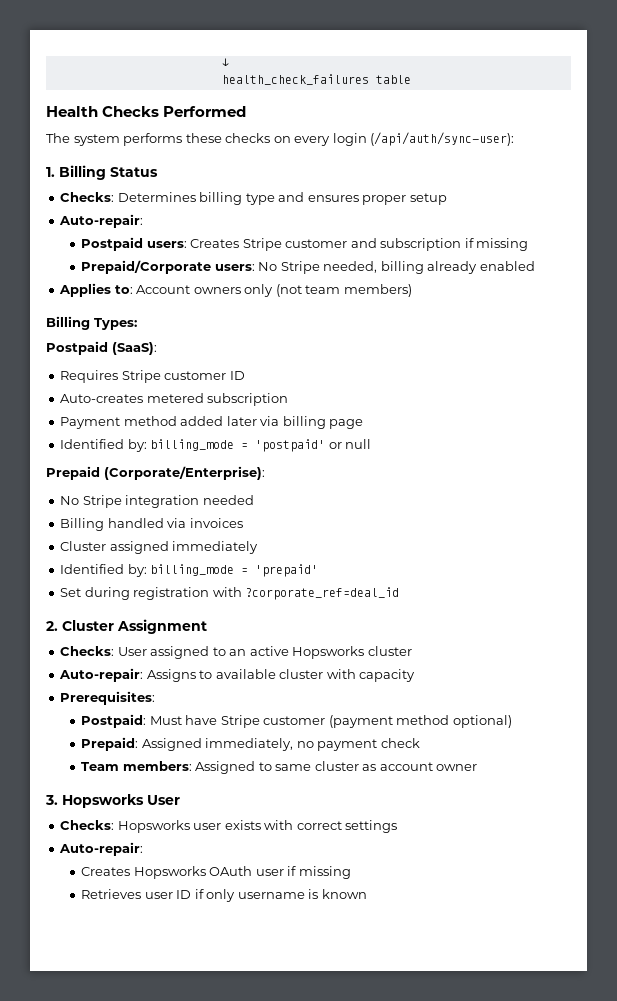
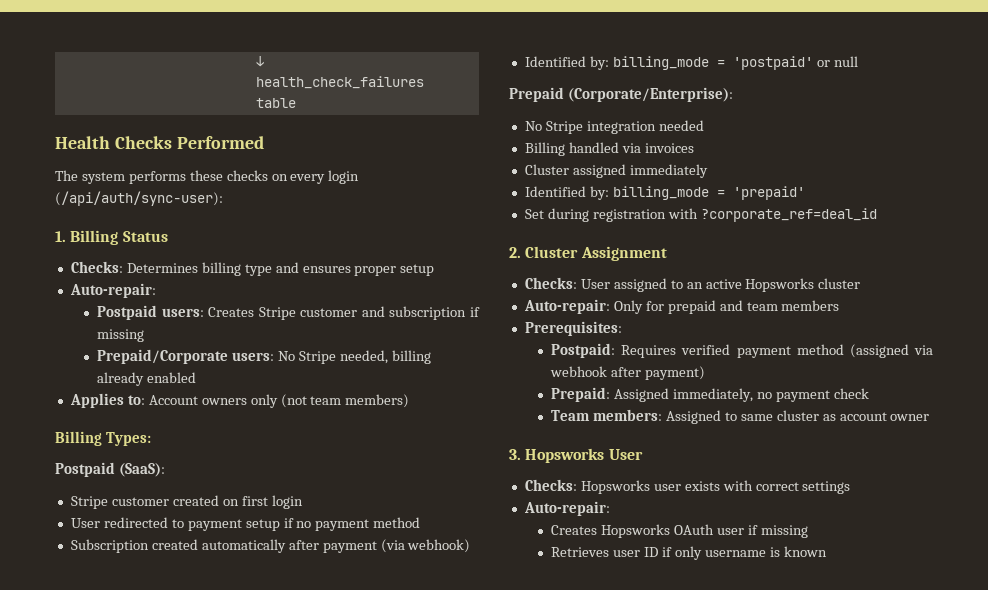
- Requires Stripe customer ID
- Auto-creates metered subscription
- Payment method added later via billing page
+ Stripe customer created on first login
+ User redirected to payment setup if no payment method
+ Subscription created automatically after payment (via webhook)
- Auto-repair: Assigns to available cluster with capacity
+ Auto-repair: Only for prepaid and team members
  Prerequisites:
- Postpaid: Must have Stripe customer (payment method optional)
+ Postpaid: Requires verified payment method (assigned via webhook after payment)

